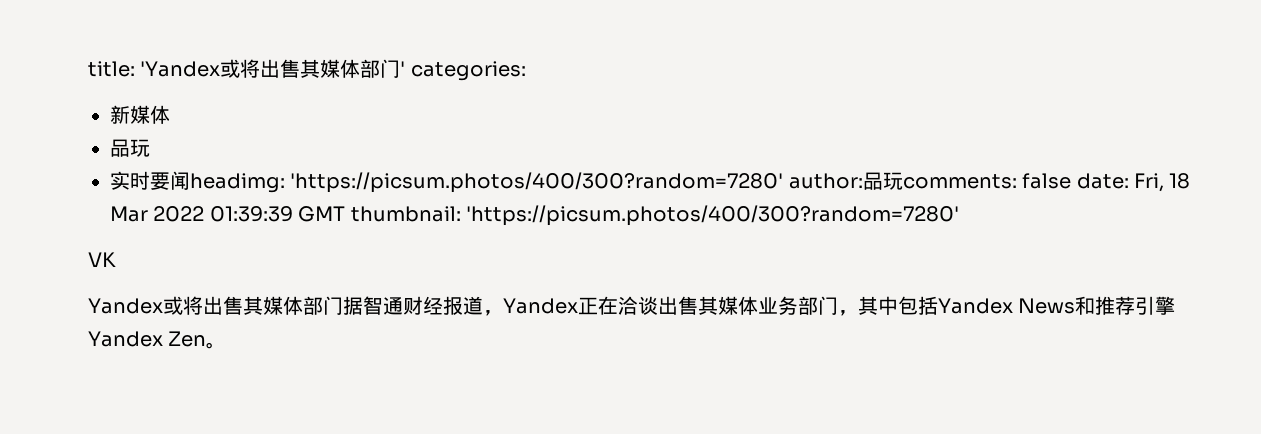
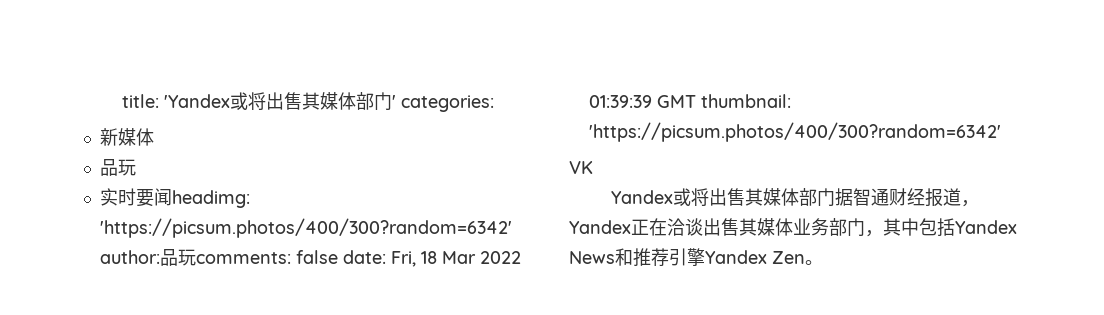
- 实时要闻headimg: 'https://picsum.photos/400/300?random=7280' author:品玩comments: false date: Fri, 18 Mar 2022 01:39:39 GMT thumbnail: 'https://picsum.photos/400/300?random=7280'
+ 实时要闻headimg: 'https://picsum.photos/400/300?random=6342' author:品玩comments: false date: Fri, 18 Mar 2022 01:39:39 GMT thumbnail: 'https://picsum.photos/400/300?random=6342'

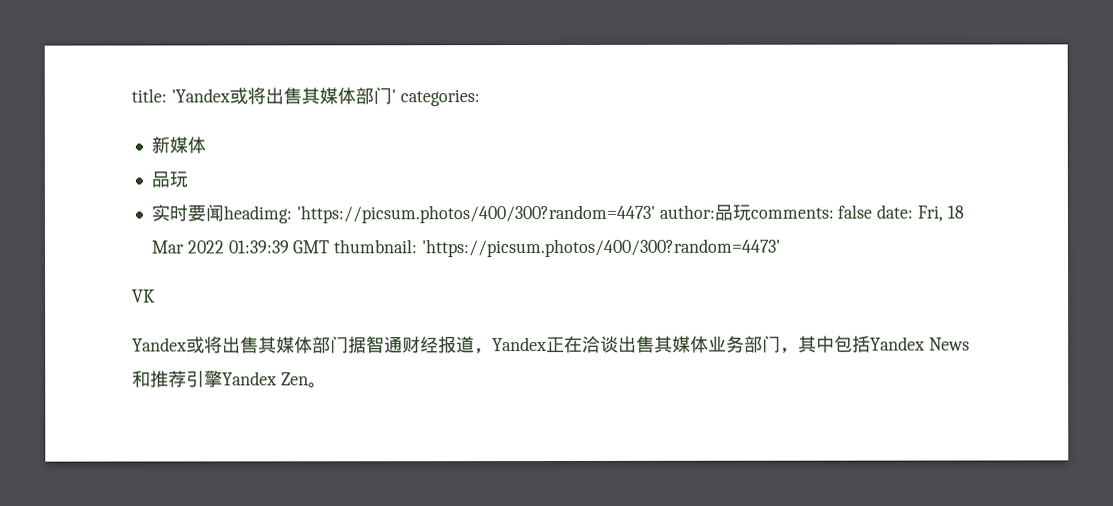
- 实时要闻headimg: 'https://picsum.photos/400/300?random=6342' author:品玩comments: false date: Fri, 18 Mar 2022 01:39:39 GMT thumbnail: 'https://picsum.photos/400/300?random=6342'
+ 实时要闻headimg: 'https://picsum.photos/400/300?random=4473' author:品玩comments: false date: Fri, 18 Mar 2022 01:39:39 GMT thumbnail: 'https://picsum.photos/400/300?random=4473'

